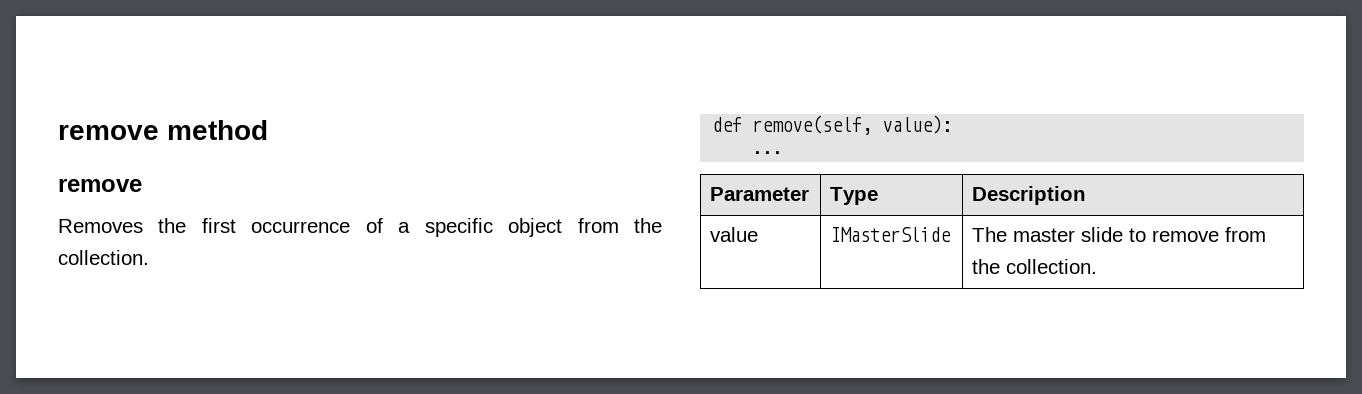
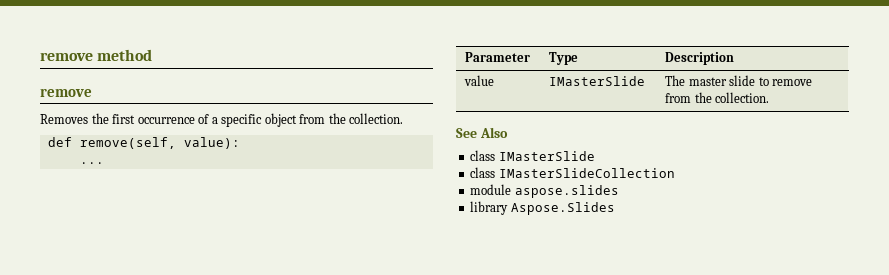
+ See Also
+ class IMasterSlide
+ class IMasterSlideCollection
+ module aspose.slides
+ library Aspose.Slides

